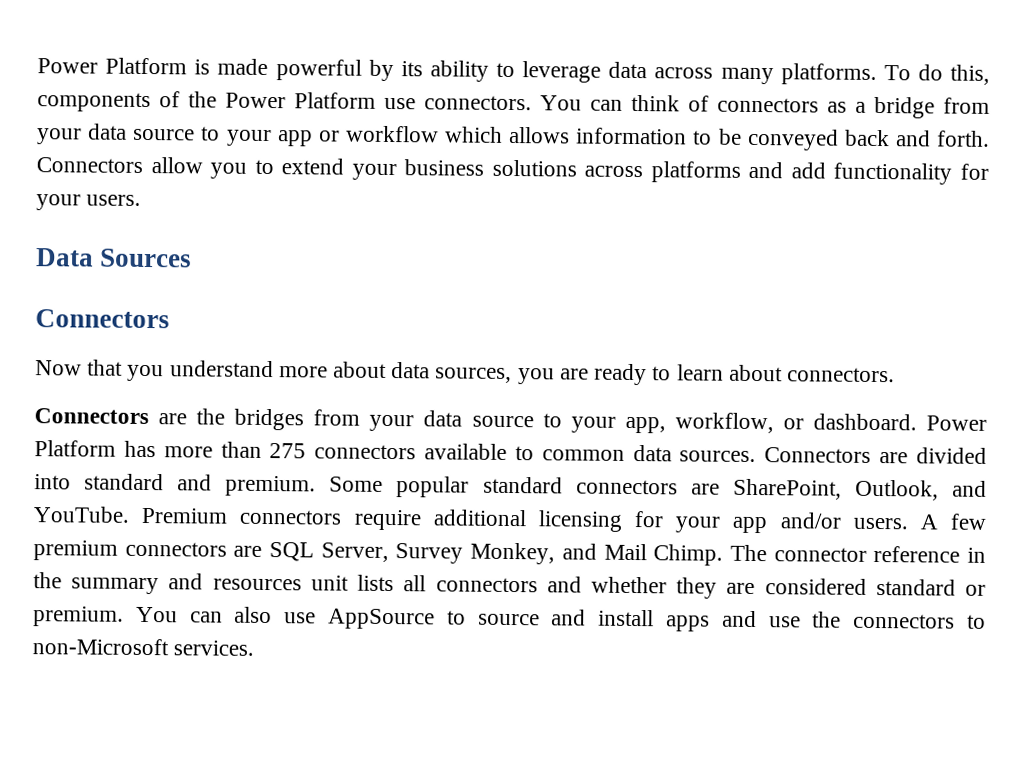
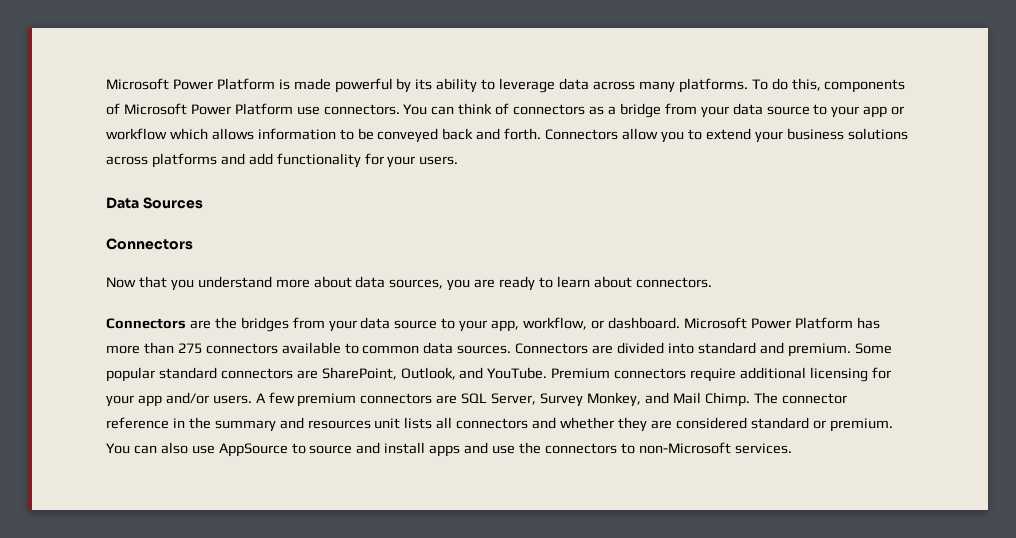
- Power Platform is made powerful by its ability to leverage data across many platforms.
+ Microsoft Power Platform is made powerful by its ability to leverage data across many platforms.
- To do this, components of the Power Platform use connectors.
+ To do this, components of Microsoft Power Platform use connectors.
- Power Platform has more than 275 connectors available to common data sources.
+ Microsoft Power Platform has more than 275 connectors available to common data sources.

